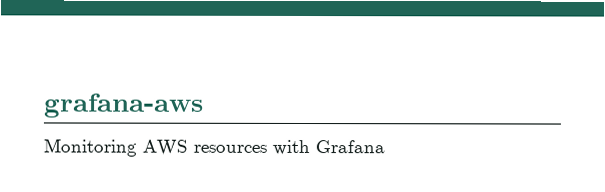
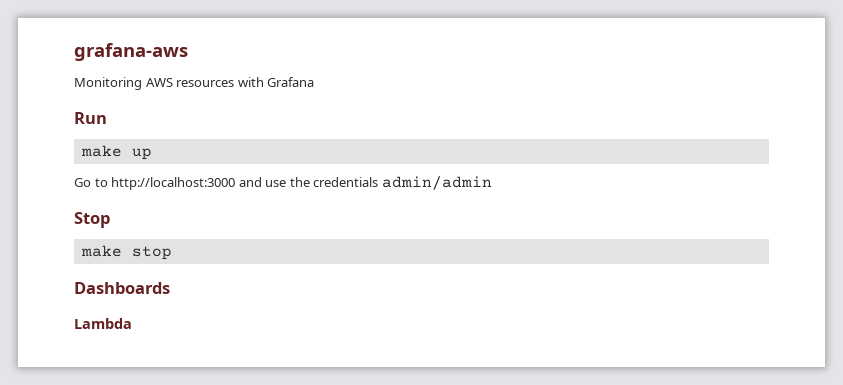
+ Run
+ make up
+ Go to http://localhost:3000 and use the credentials admin/admin
+ Stop
+ make stop
+ Dashboards
+ Lambda

